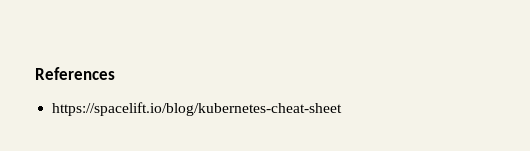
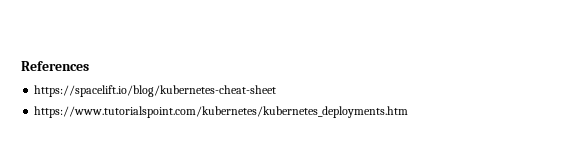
+ https://www.tutorialspoint.com/kubernetes/kubernetes_deployments.htm

